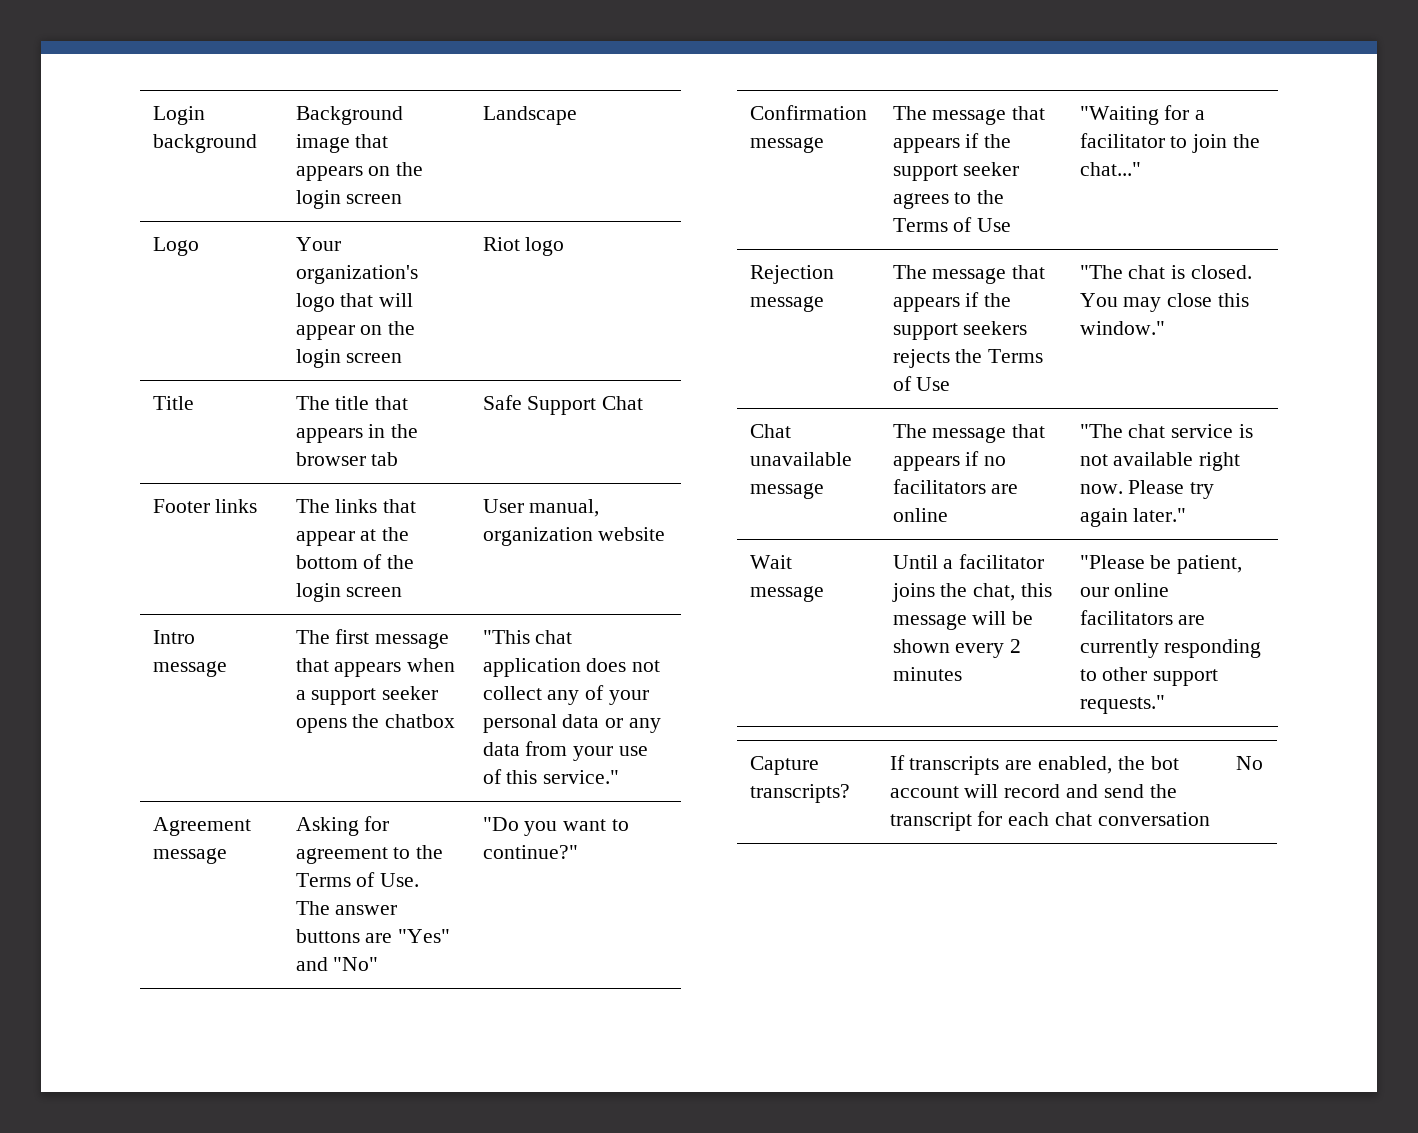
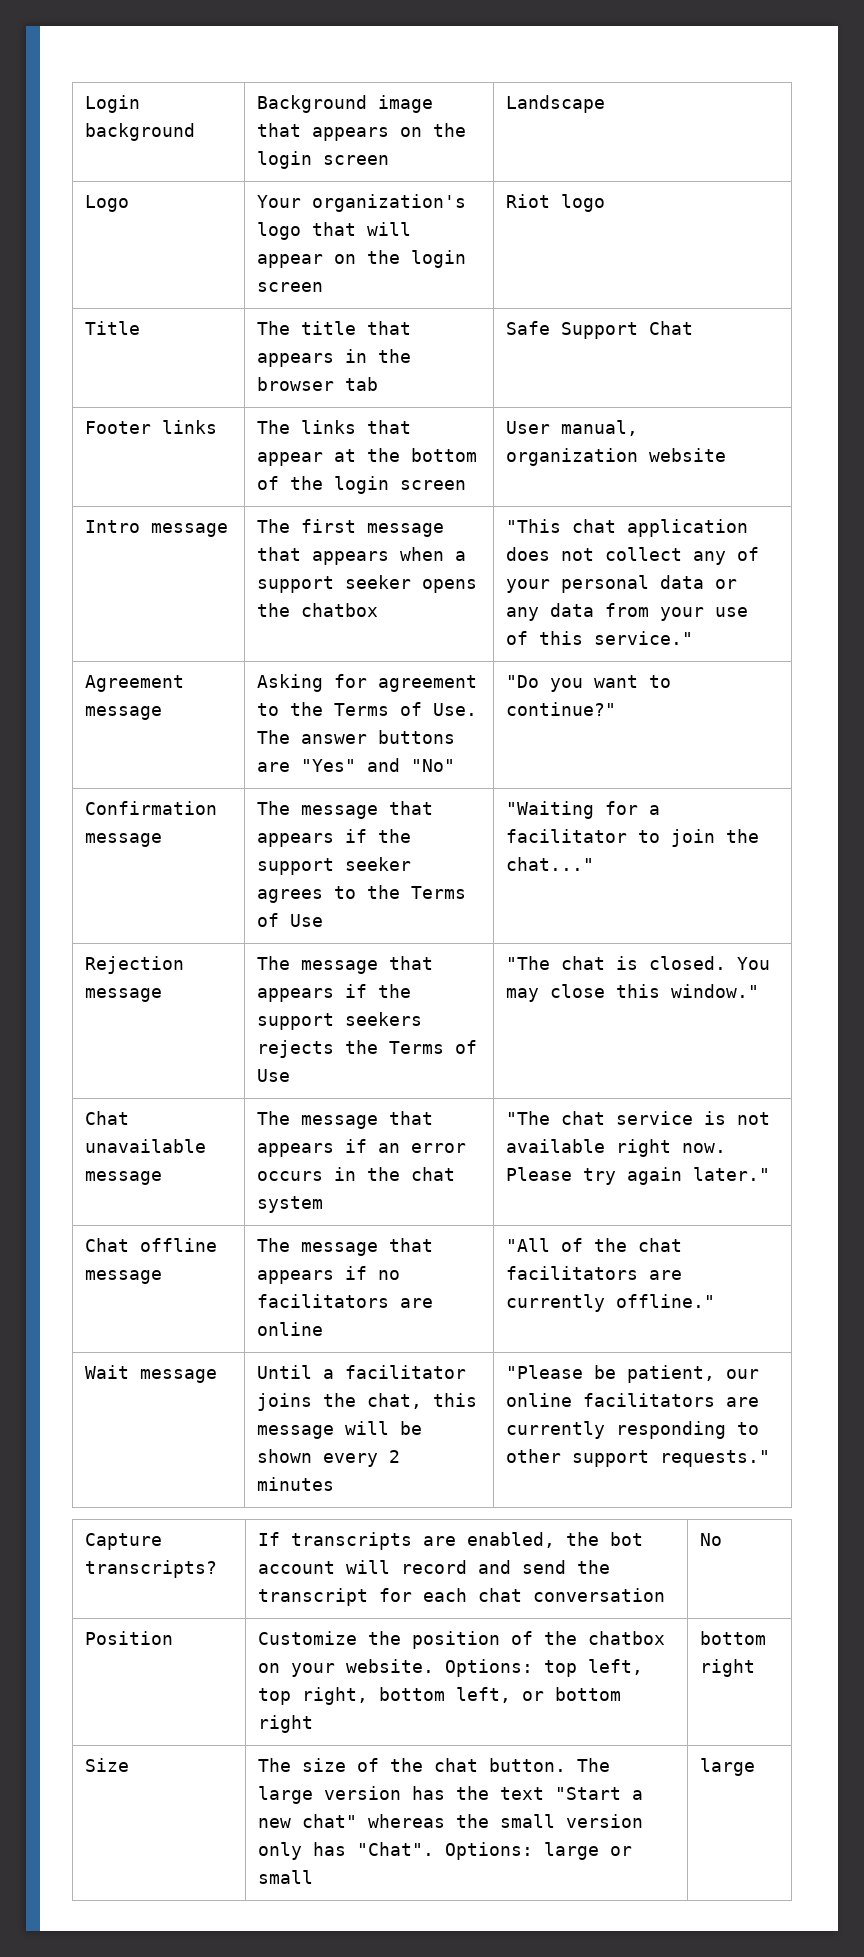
- Chat unavailable message | The message that appears if no facilitators are online | "The chat service is not available right now. Please try again later."
+ Chat unavailable message | The message that appears if an error occurs in the chat system | "The chat service is not available right now. Please try again later."
+ Chat offline message | The message that appears if no facilitators are online | "All of the chat facilitators are currently offline."
+ Position | Customize the position of the chatbox on your website. Options: top left, top right, bottom left, or bottom right | bottom right
+ Size | The size of the chat button. The large version has the text "Start a new chat" whereas the small version only has "Chat". Options: large or small | large

